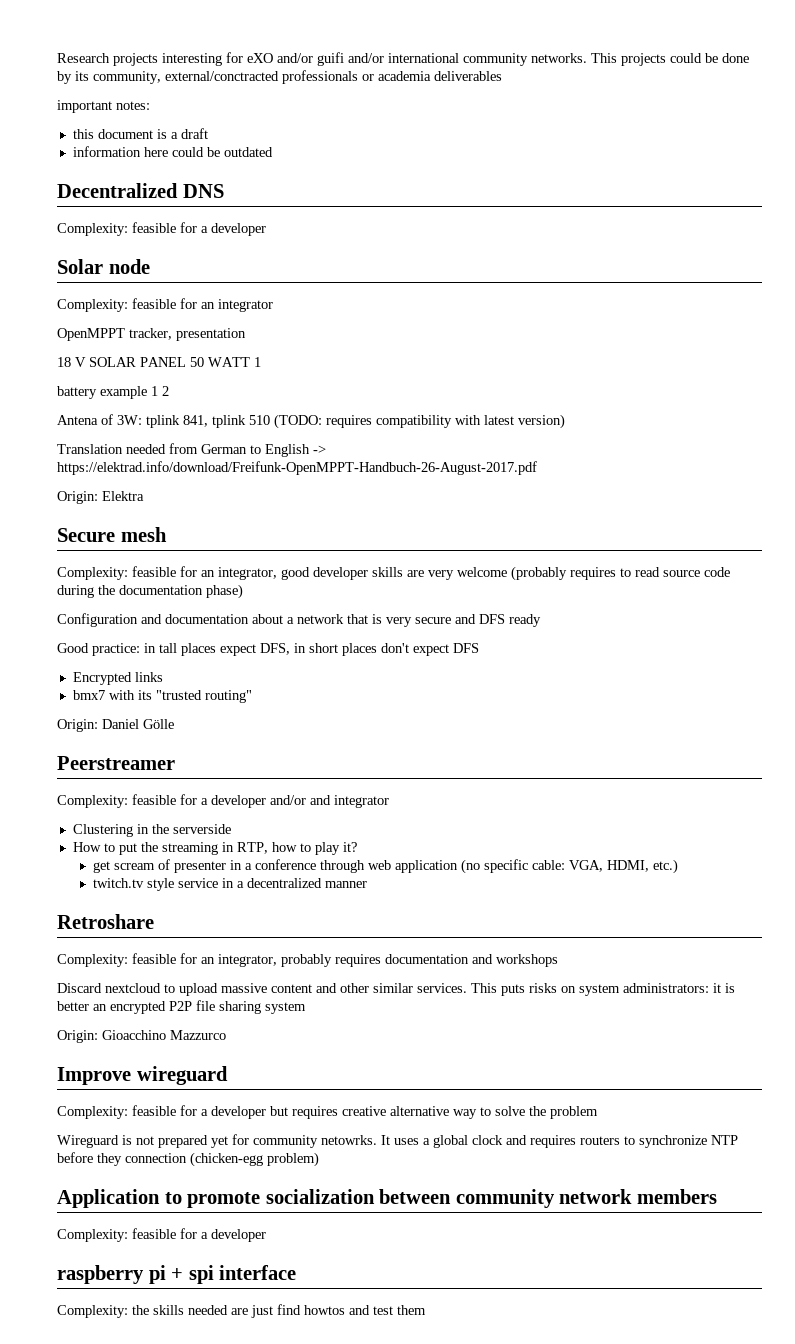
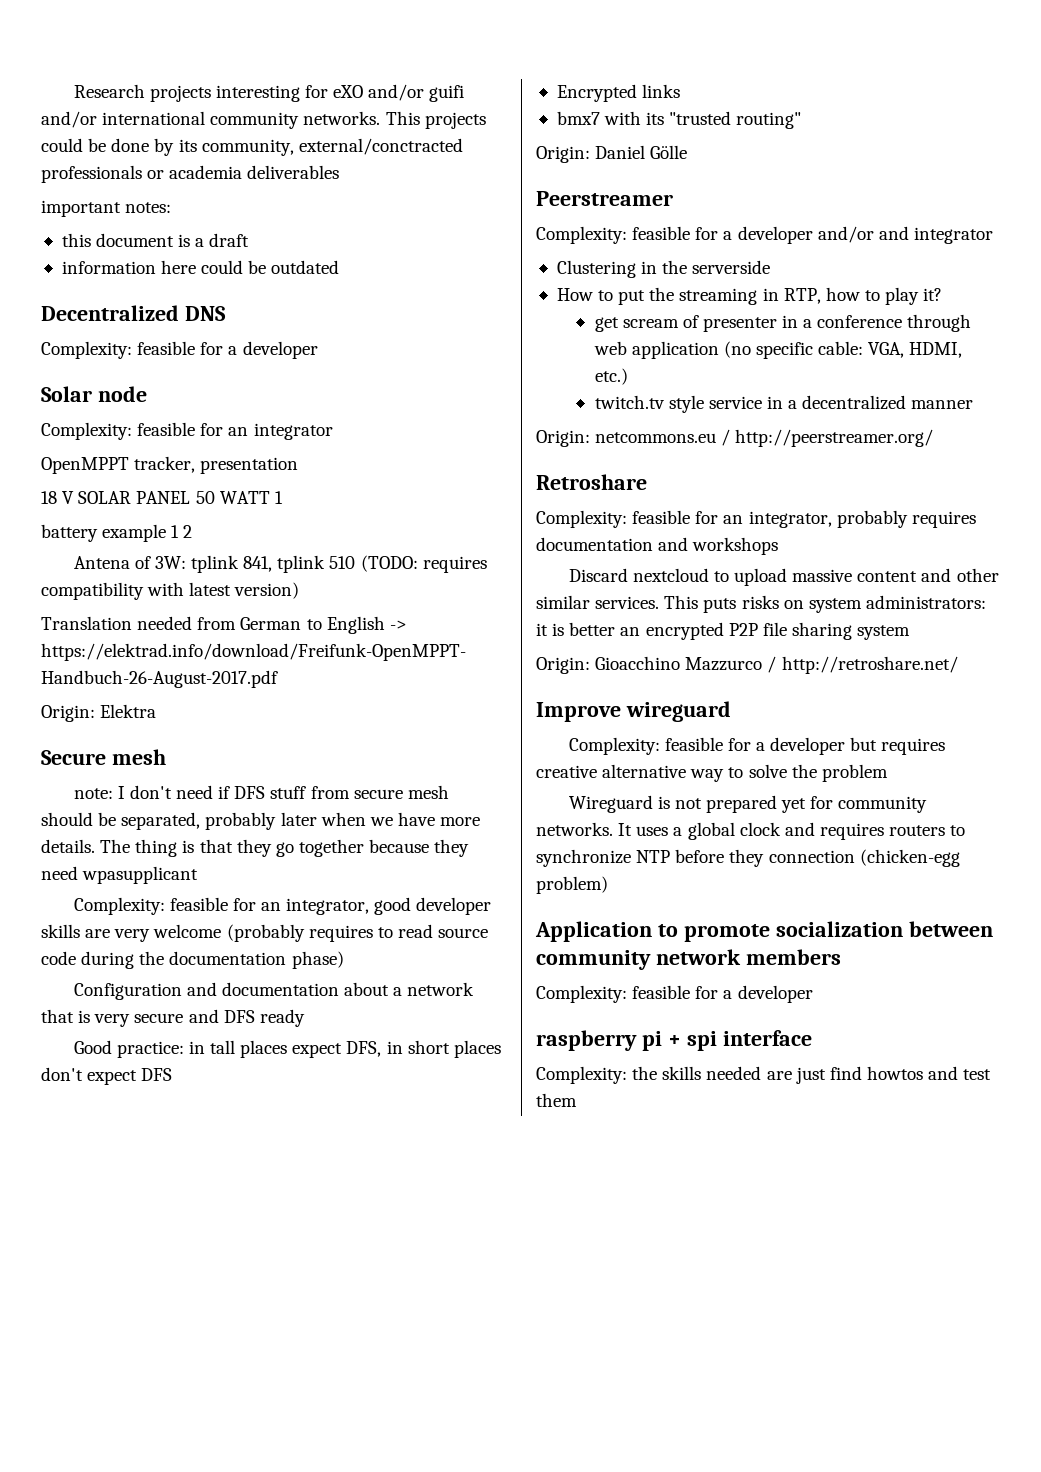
+ note: I don't need if DFS stuff from secure mesh should be separated, probably later when we have more details. The thing is that they go together because they need wpasupplicant
+ Origin: netcommons.eu / http://peerstreamer.org/
- Origin: Gioacchino Mazzurco
+ Origin: Gioacchino Mazzurco / http://retroshare.net/
- Wireguard is not prepared yet for community netowrks.
+ Wireguard is not prepared yet for community networks.

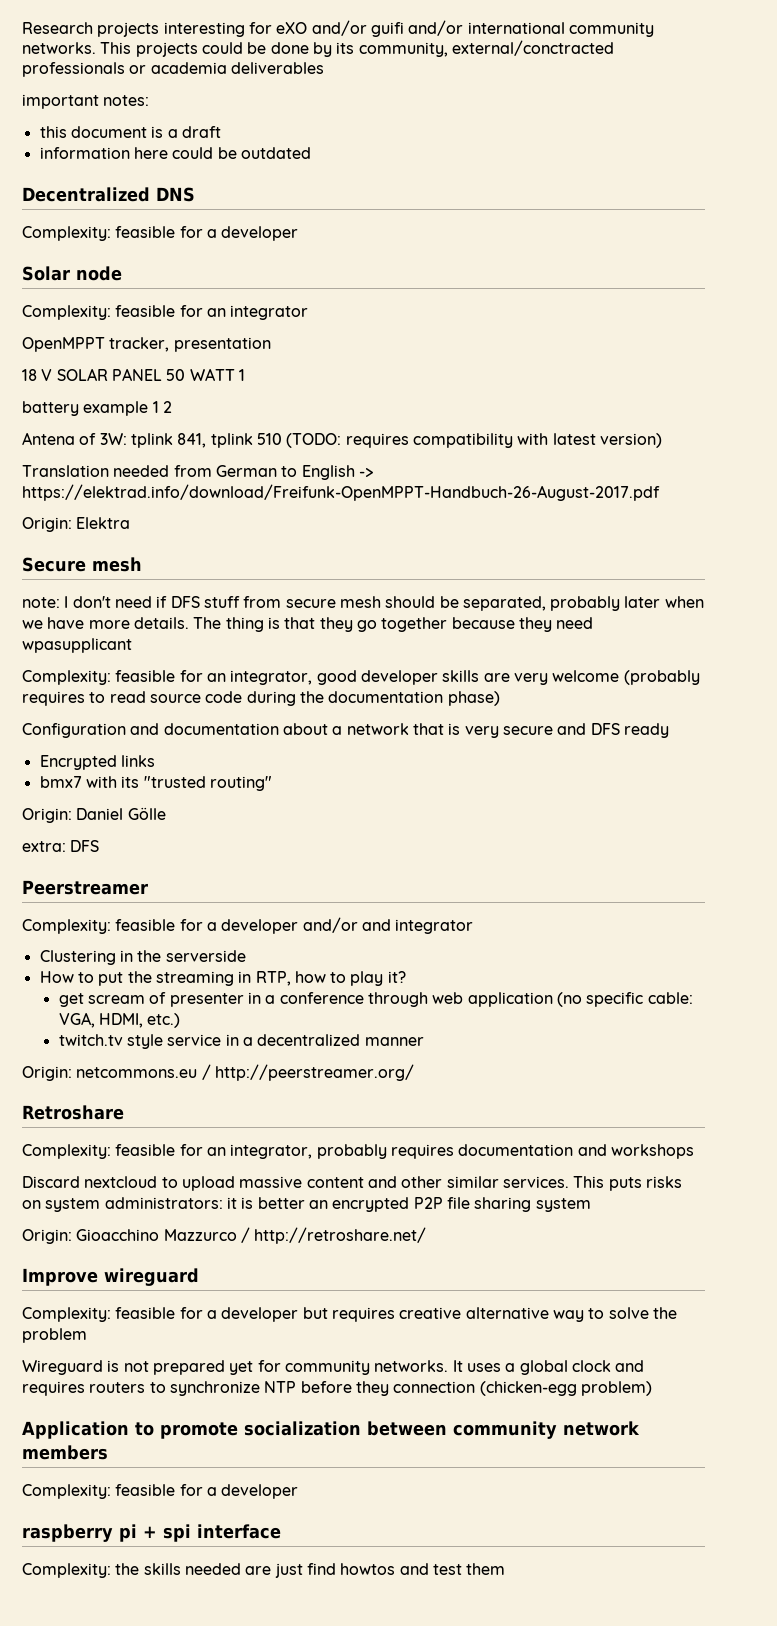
- Good practice: in tall places expect DFS, in short places don't expect DFS
+ extra: DFS

